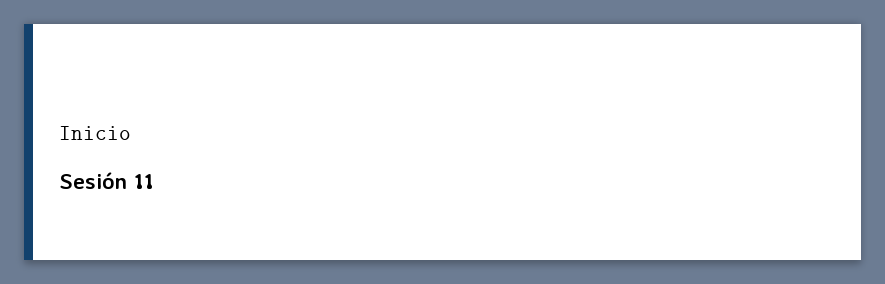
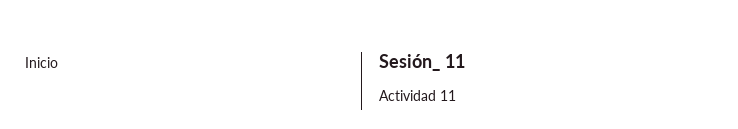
- Sesión 11
+ Sesión_ 11
+ Actividad 11

